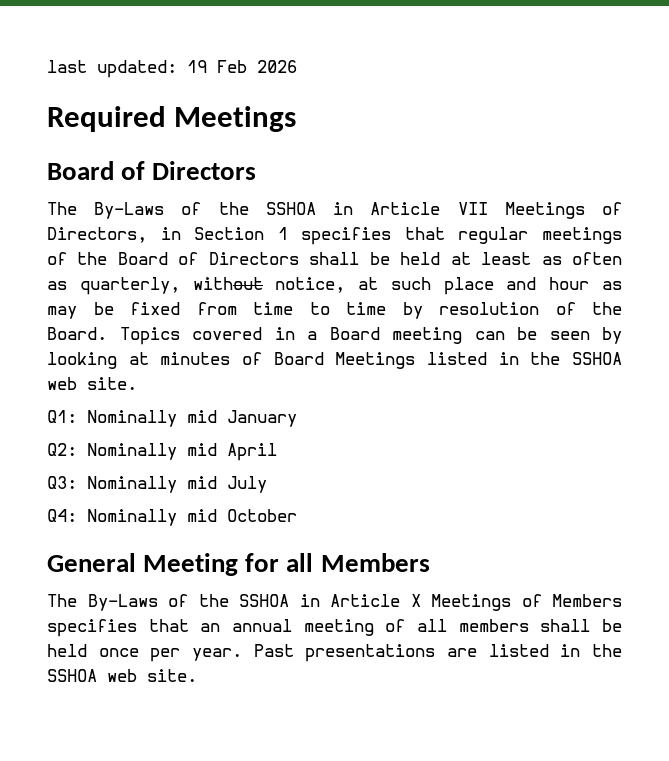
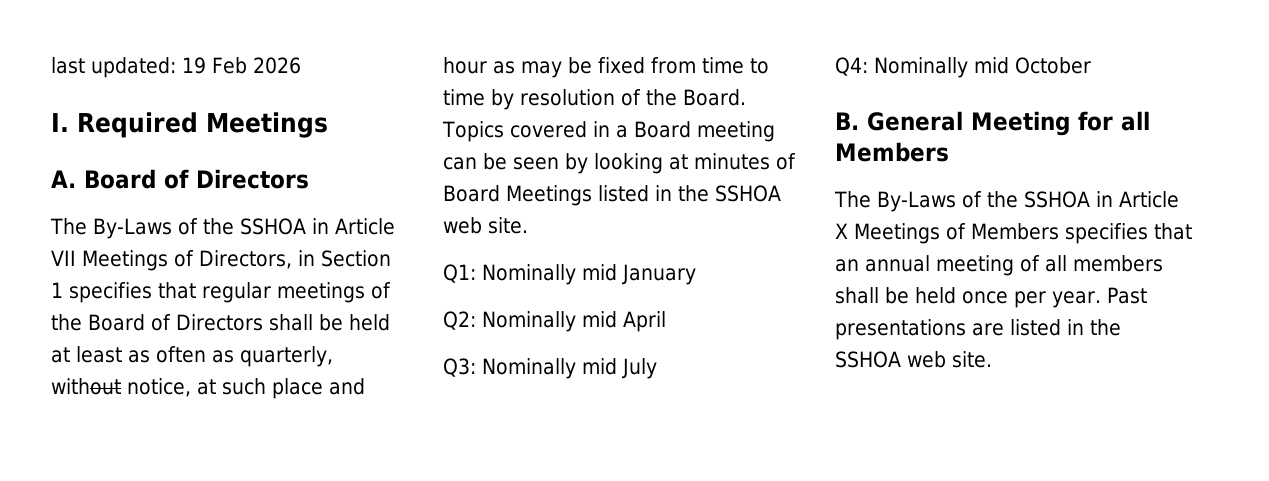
- Required Meetings
- Board of Directors
+ I. Required Meetings
+ A. Board of Directors
- General Meeting for all Members
+ B. General Meeting for all Members

